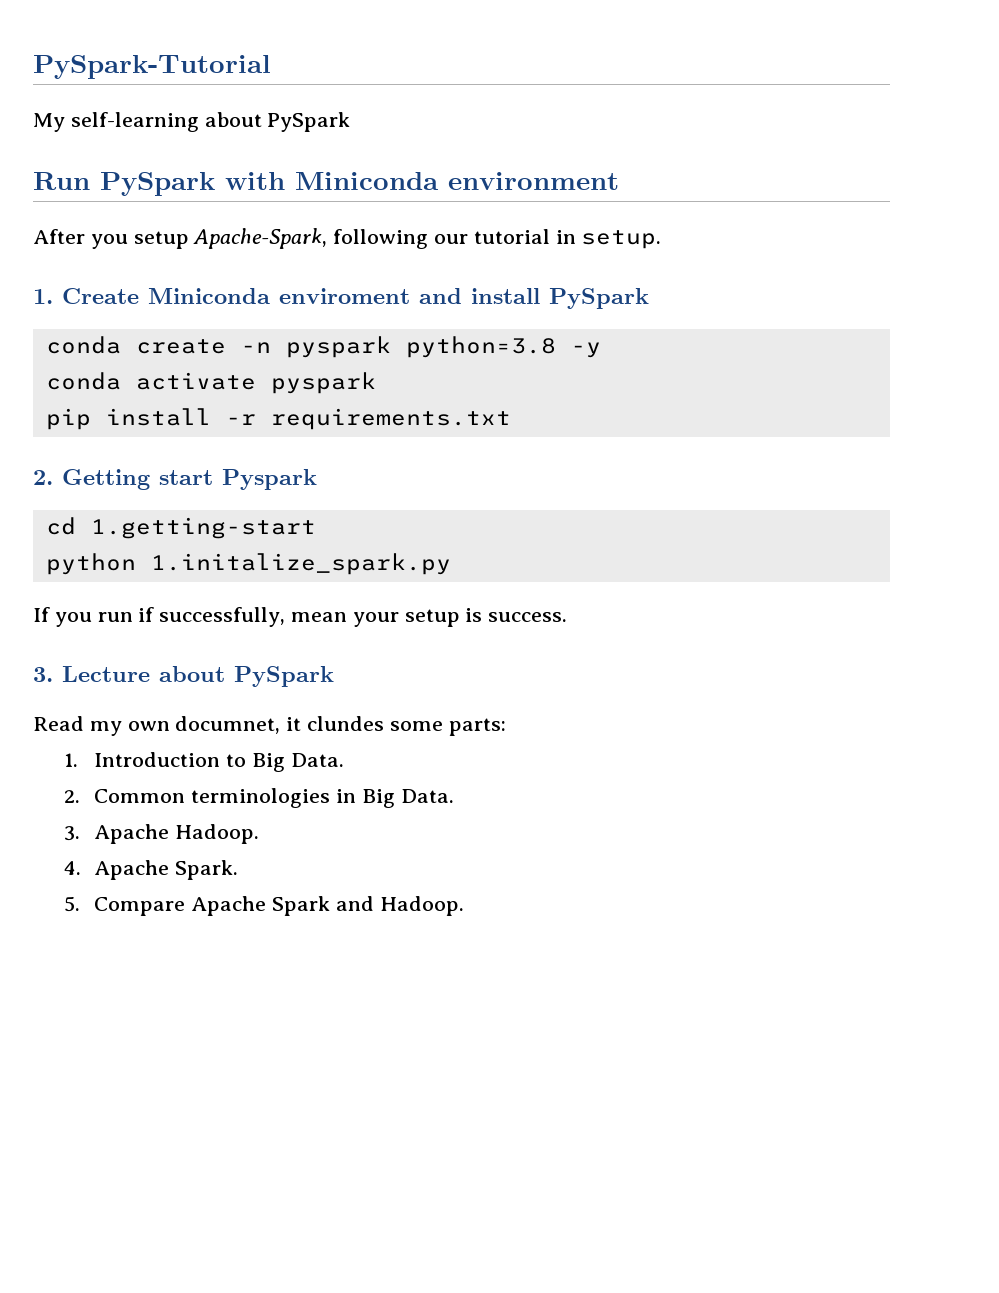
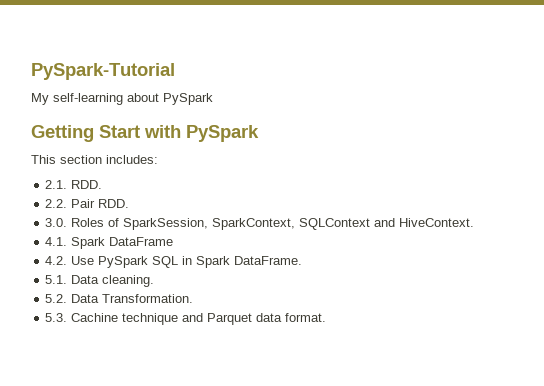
- Run PySpark with Miniconda environment
- After you setup Apache-Spark, following our tutorial in setup.
- 1. Create Miniconda enviroment and install PySpark
- conda create -n pyspark python=3.8 -y
- conda activate pyspark
- pip install -r requirements.txt
- 2. Getting start Pyspark
- cd 1.getting-start
- python 1.initalize_spark.py
- If you run if successfully, mean your setup is success.
- 3. Lecture about PySpark
- Read my own documnet, it clundes some parts:
- 1. Introduction to Big Data.
- 2. Common terminologies in Big Data.
- 3. Apache Hadoop.
- 4. Apache Spark.
- 5. Compare Apache Spark and Hadoop.
+ Getting Start with PySpark
+ This section includes:
+ 2.1. RDD.
+ 2.2. Pair RDD.
+ 3.0. Roles of SparkSession, SparkContext, SQLContext and HiveContext.
+ 4.1. Spark DataFrame
+ 4.2. Use PySpark SQL in Spark DataFrame.
+ 5.1. Data cleaning.
+ 5.2. Data Transformation.
+ 5.3. Cachine technique and Parquet data format.

